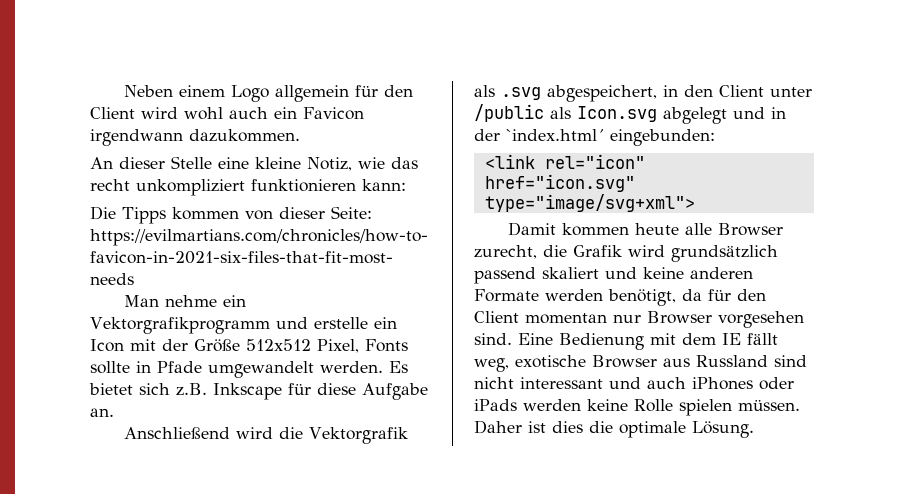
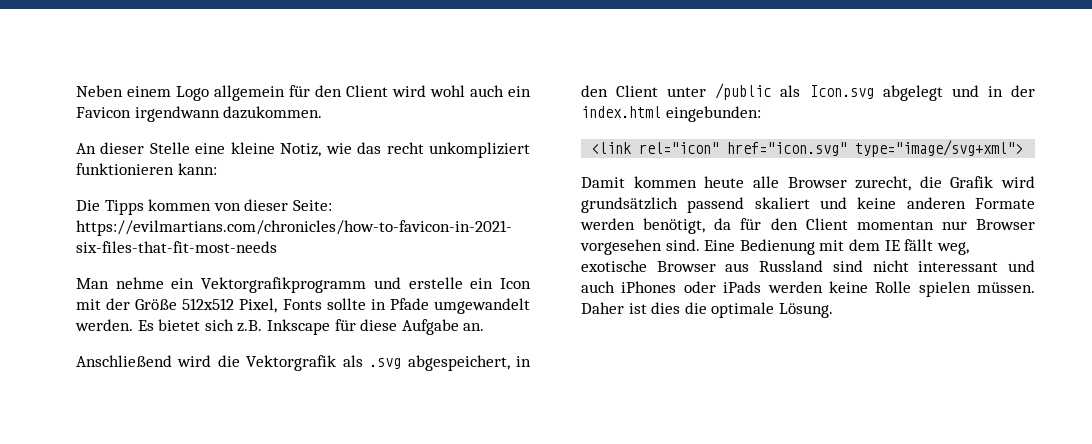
- Anschließend wird die Vektorgrafik als .svg abgespeichert, in den Client unter /public als Icon.svg abgelegt und in der `index.html´ eingebunden:
+ Anschließend wird die Vektorgrafik als .svg abgespeichert, in den Client unter /public als Icon.svg abgelegt und in der index.html eingebunden:

